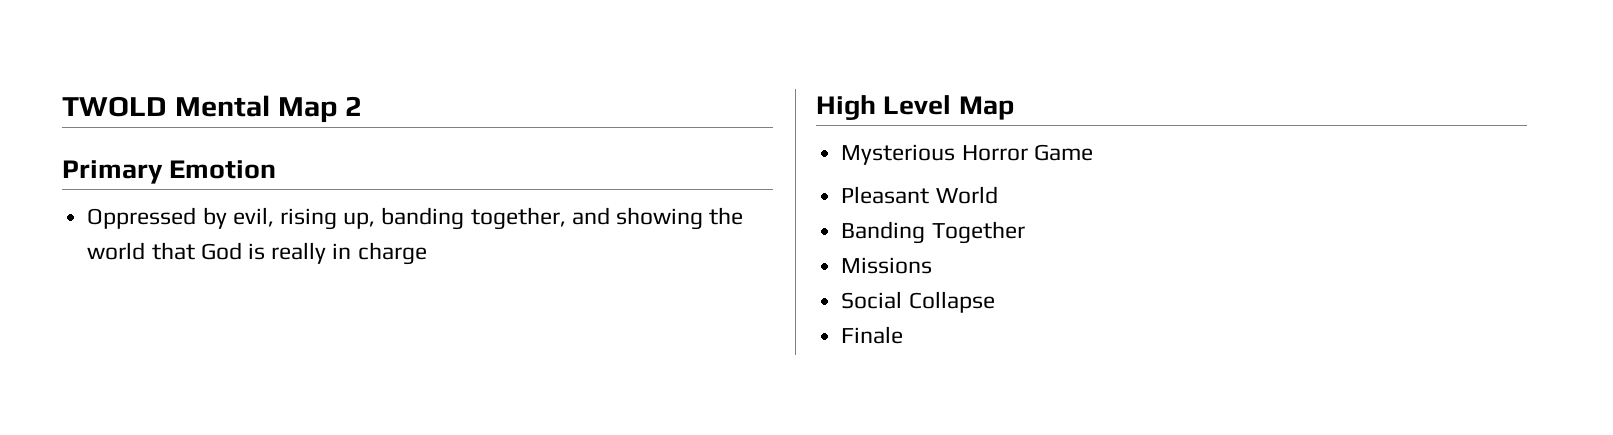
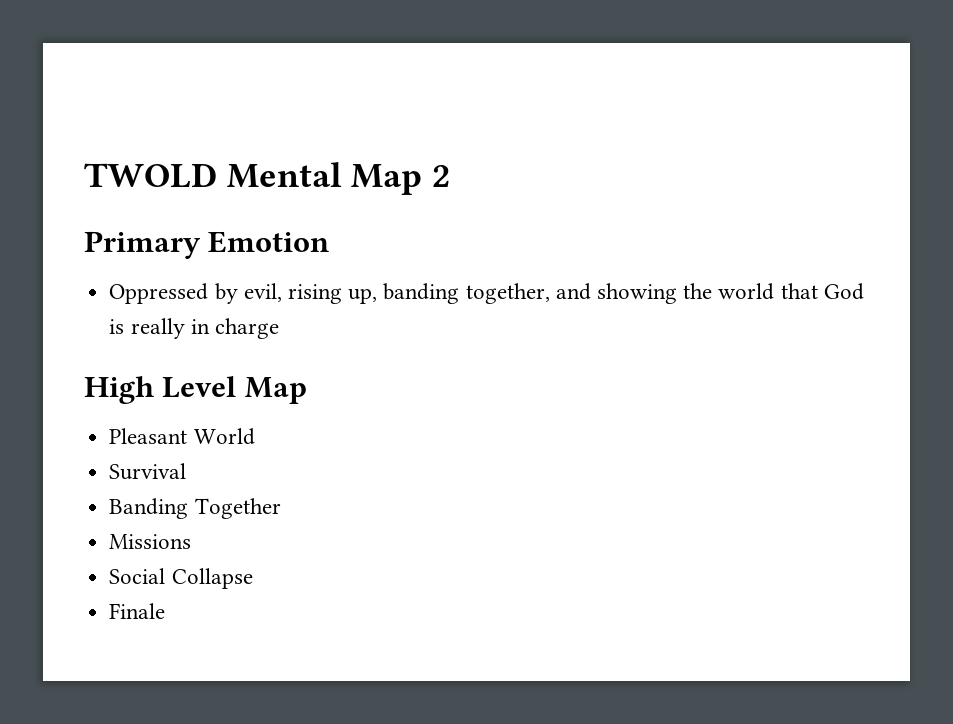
- Mysterious Horror Game
+ Survival

